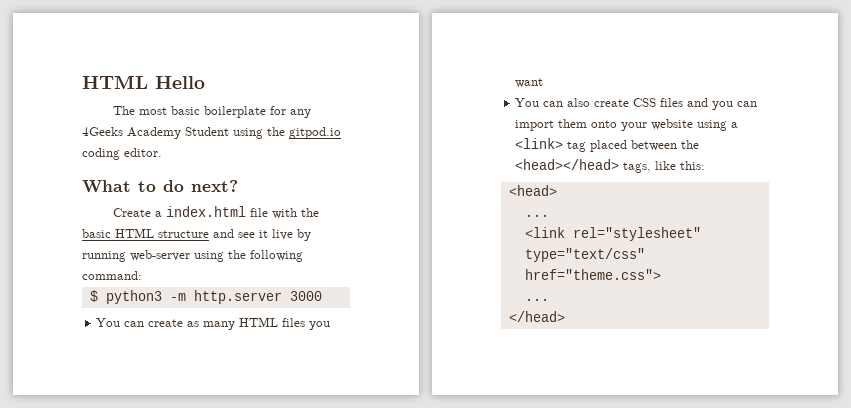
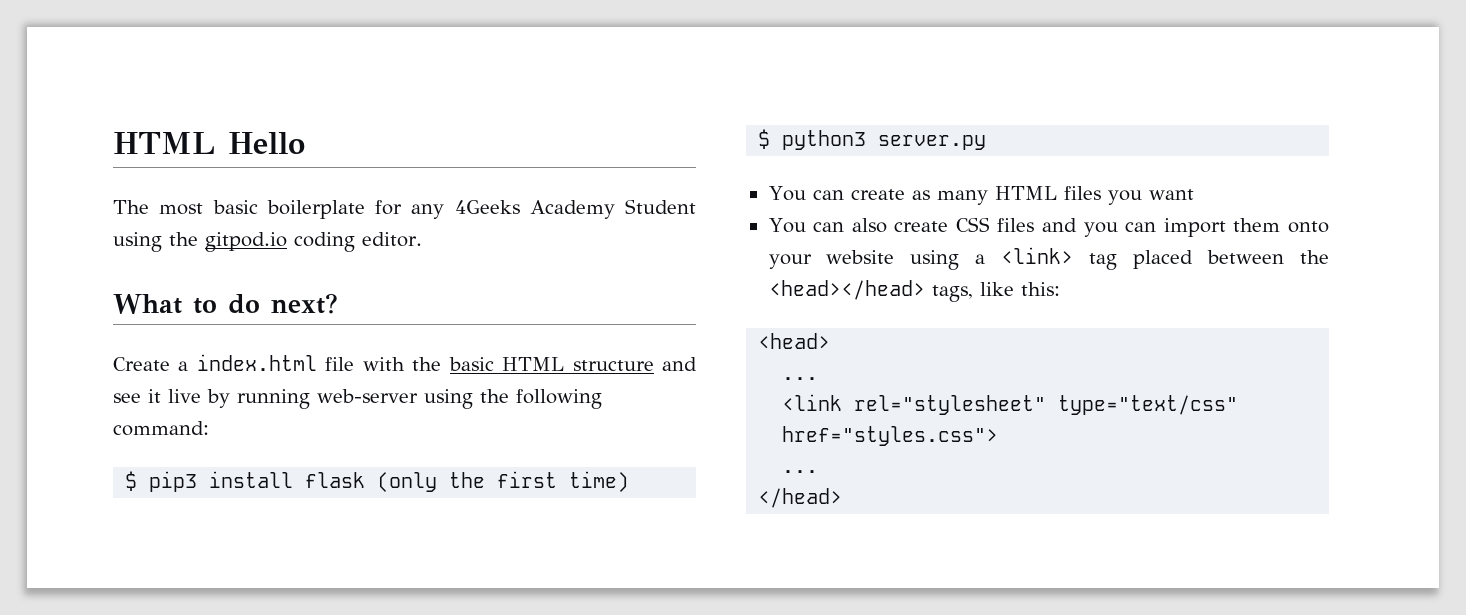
+ $ pip3 install flask (only the first time)
- $ python3 -m http.server 3000
+ $ python3 server.py
- <link rel="stylesheet" type="text/css" href="theme.css">
+ <link rel="stylesheet" type="text/css" href="styles.css">

